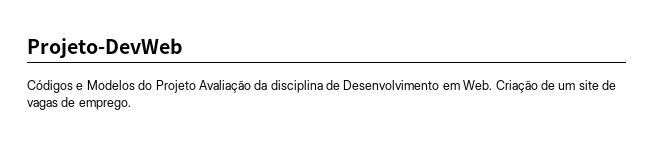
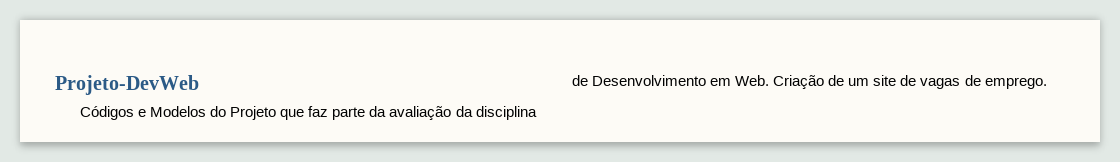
- Códigos e Modelos do Projeto Avaliação da disciplina de Desenvolvimento em Web. Criação de um site de vagas de emprego.
+ Códigos e Modelos do Projeto que faz parte da avaliação da disciplina de Desenvolvimento em Web. Criação de um site de vagas de emprego.

